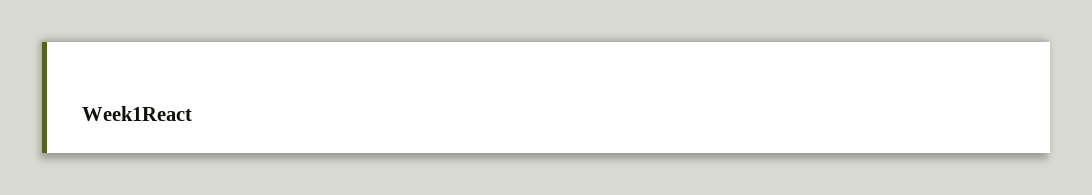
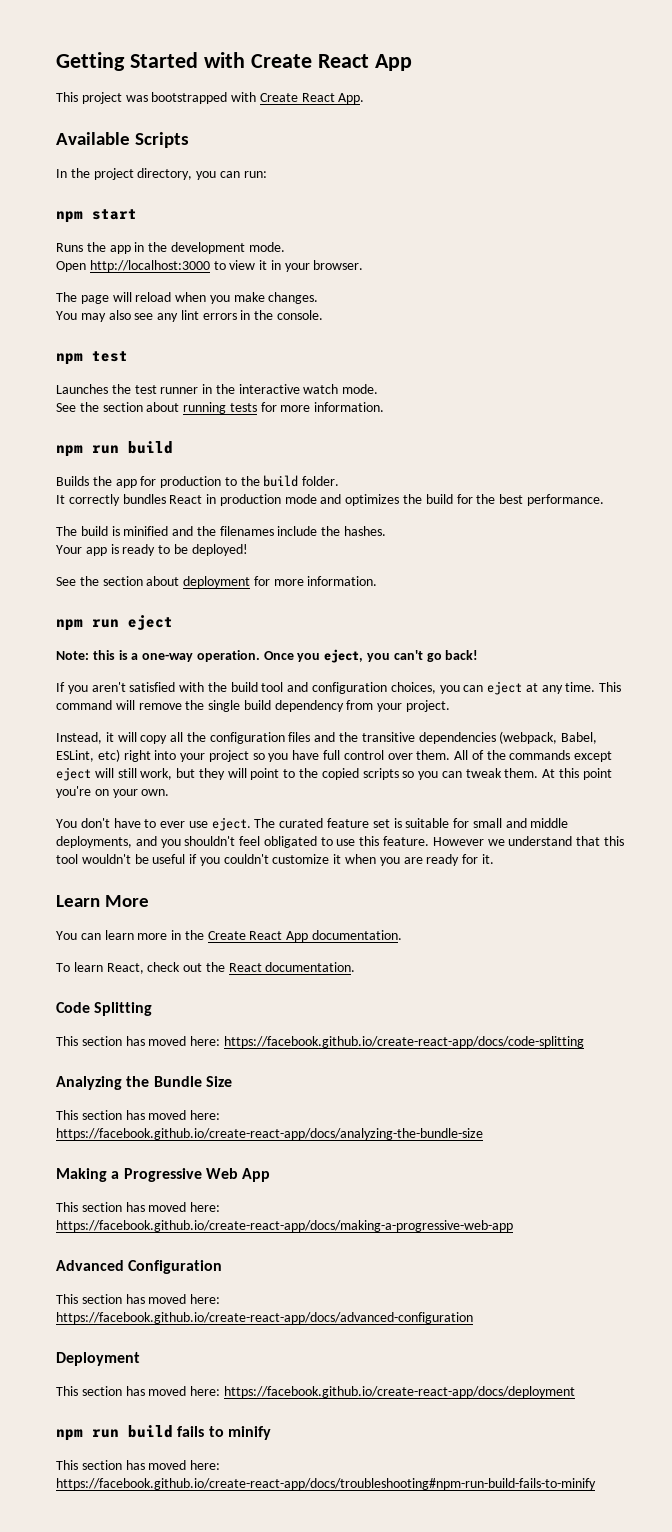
- Week1React
+ Getting Started with Create React App
+ This project was bootstrapped with Create React App.
+ Available Scripts
+ In the project directory, you can run:
+ npm start
+ Runs the app in the development mode.
+ Open http://localhost:3000 to view it in your browser.
+ The page will reload when you make changes.
+ You may also see any lint errors in the console.
+ npm test
+ Launches the test runner in the interactive watch mode.
+ See the section about running tests for more information.
+ npm run build
+ Builds the app for production to the build folder.
+ It correctly bundles React in production mode and optimizes the build for the best performance.
+ The build is minified and the filenames include the hashes.
+ Your app is ready to be deployed!
+ See the section about deployment for more information.
+ npm run eject
+ Note: this is a one-way operation. Once you eject, you can't go back!
+ If you aren't satisfied with the build tool and configuration choices, you can eject at any time. This command will remove the single build dependency from your project.
+ Instead, it will copy all the configuration files and the transitive dependencies (webpack, Babel, ESLint, etc) right into your project so you have full control over them. All of the commands except eject will still work, but they will point to the copied scripts so you can tweak them. At this point you're on your own.
+ You don't have to ever use eject. The curated feature set is suitable for small and middle deployments, and you shouldn't feel obligated to use this feature. However we understand that this tool wouldn't be useful if you couldn't customize it when you are ready for it.
+ Learn More
+ You can learn more in the Create React App documentation.
+ To learn React, check out the React documentation.
+ Code Splitting
+ This section has moved here: https://facebook.github.io/create-react-app/docs/code-splitting
+ Analyzing the Bundle Size
+ This section has moved here: https://facebook.github.io/create-react-app/docs/analyzing-the-bundle-size
+ Making a Progressive Web App
+ This section has moved here: https://facebook.github.io/create-react-app/docs/making-a-progressive-web-app
+ Advanced Configuration
+ This section has moved here: https://facebook.github.io/create-react-app/docs/advanced-configuration
+ Deployment
+ This section has moved here: https://facebook.github.io/create-react-app/docs/deployment
+ npm run build fails to minify
+ This section has moved here: https://facebook.github.io/create-react-app/docs/troubleshooting#npm-run-build-fails-to-minify

